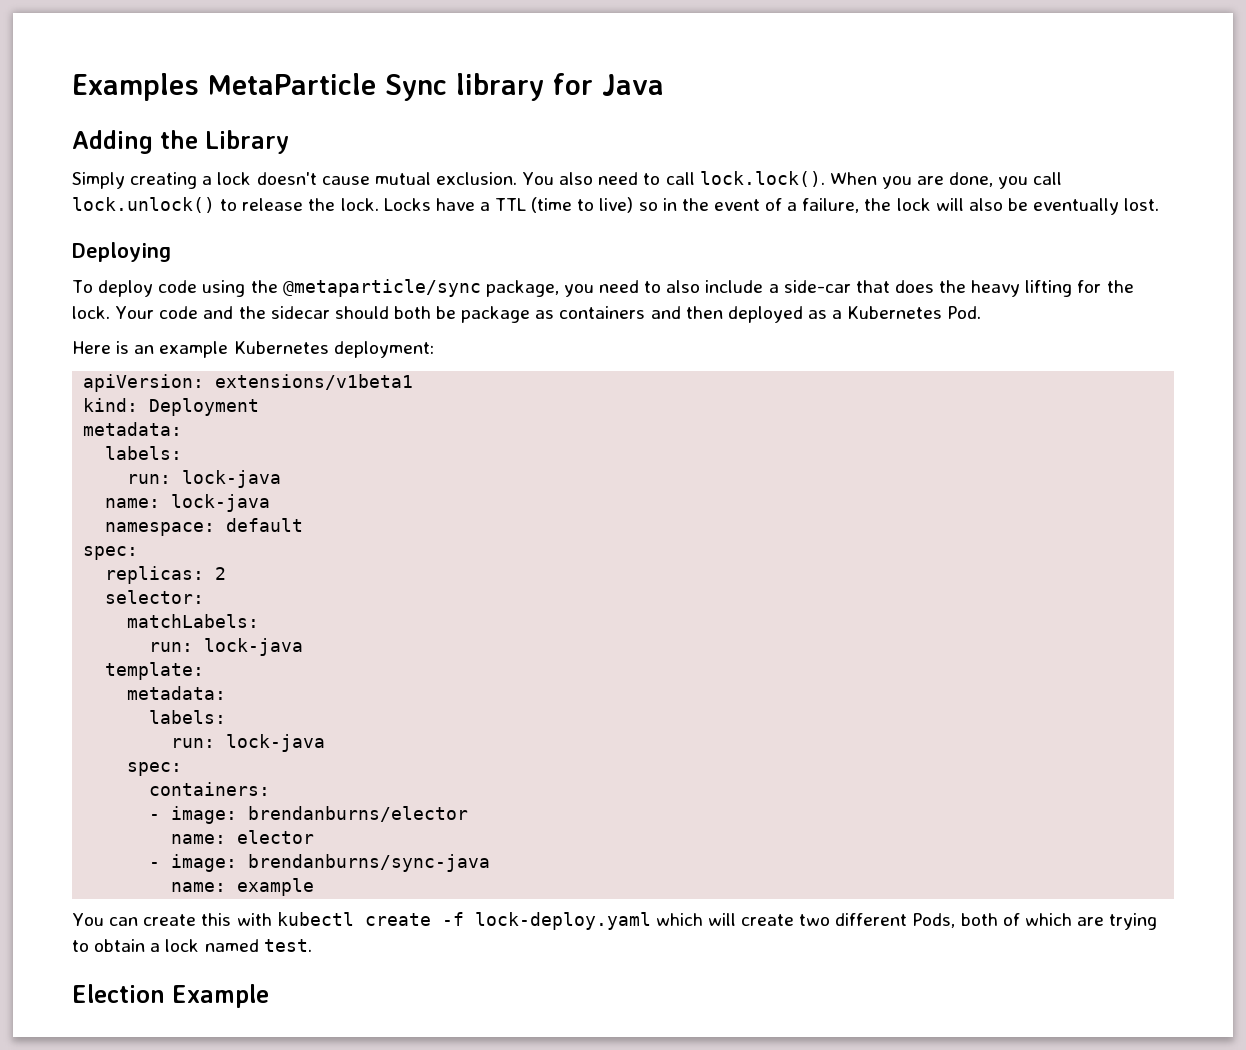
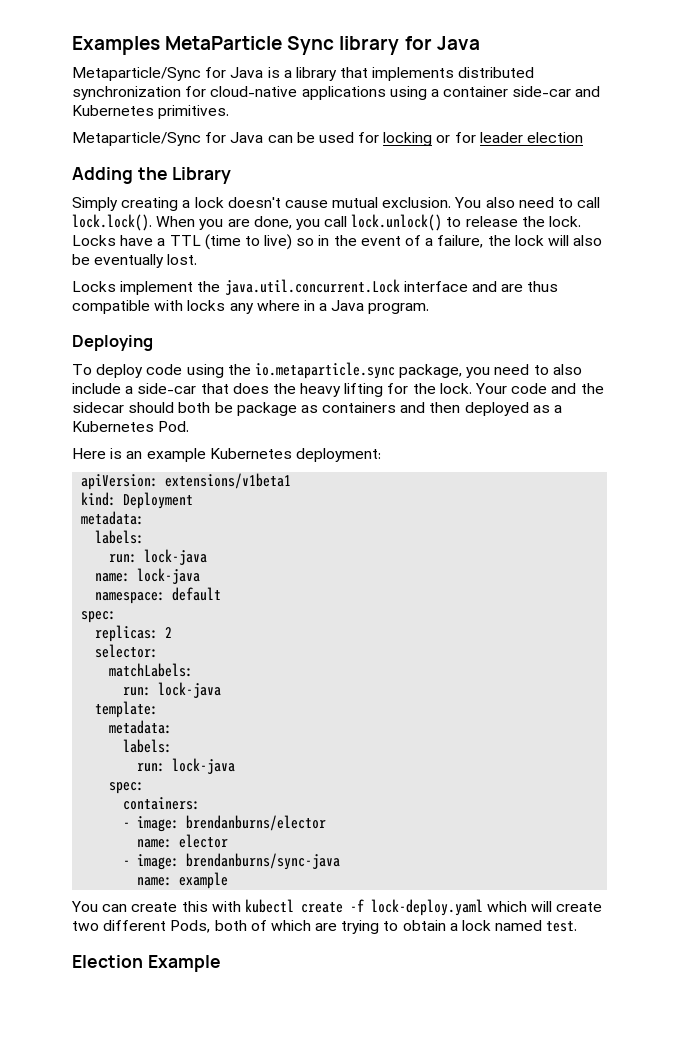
+ Metaparticle/Sync for Java is a library that implements distributed synchronization for cloud-native applications using a container side-car and Kubernetes primitives.
+ Metaparticle/Sync for Java can be used for locking or for leader election
+ Locks implement the java.util.concurrent.Lock interface and are thus compatible with locks any where in a Java program.
- To deploy code using the @metaparticle/sync package, you need to also include a side-car that does the heavy lifting for the lock.
+ To deploy code using the io.metaparticle.sync package, you need to also include a side-car that does the heavy lifting for the lock.

